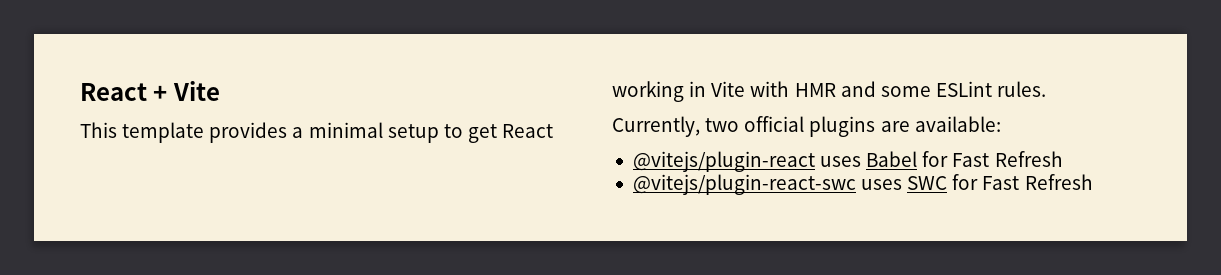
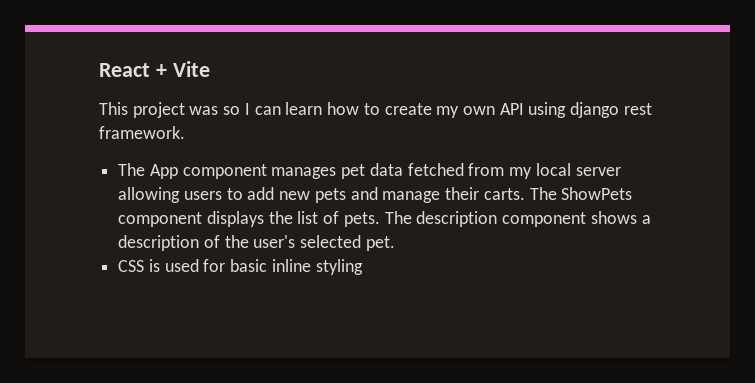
- This template provides a minimal setup to get React working in Vite with HMR and some ESLint rules.
- Currently, two official plugins are available:
- @vitejs/plugin-react uses Babel for Fast Refresh
- @vitejs/plugin-react-swc uses SWC for Fast Refresh
+ This project was so I can learn how to create my own API using django rest framework.
+ The App component manages pet data fetched from my local server allowing users to add new pets and manage their carts. The ShowPets component displays the list of pets. The description component shows a description of the user's selected pet.
+ CSS is used for basic inline styling

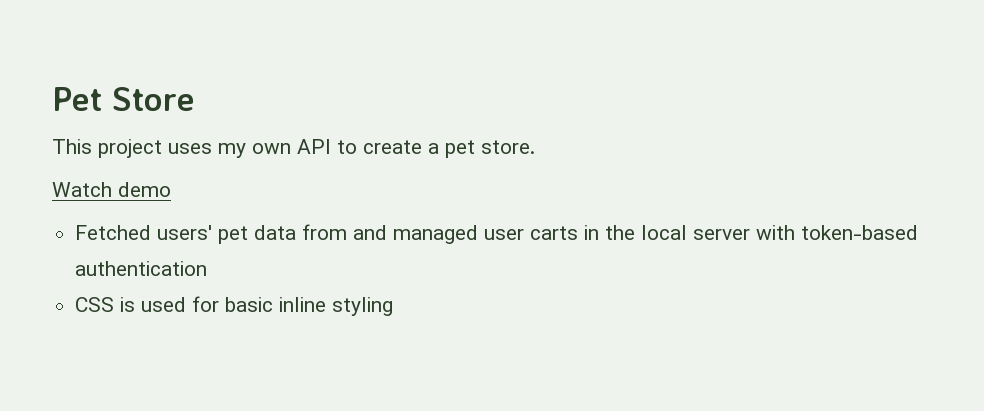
- React + Vite
+ Pet Store
- This project was so I can learn how to create my own API using django rest framework.
- The App component manages pet data fetched from my local server allowing users to add new pets and manage their carts. The ShowPets component displays the list of pets. The description component shows a description of the user's selected pet.
+ This project uses my own API to create a pet store.
+ Watch demo
+ Fetched users' pet data from and managed user carts in the local server with token-based authentication

